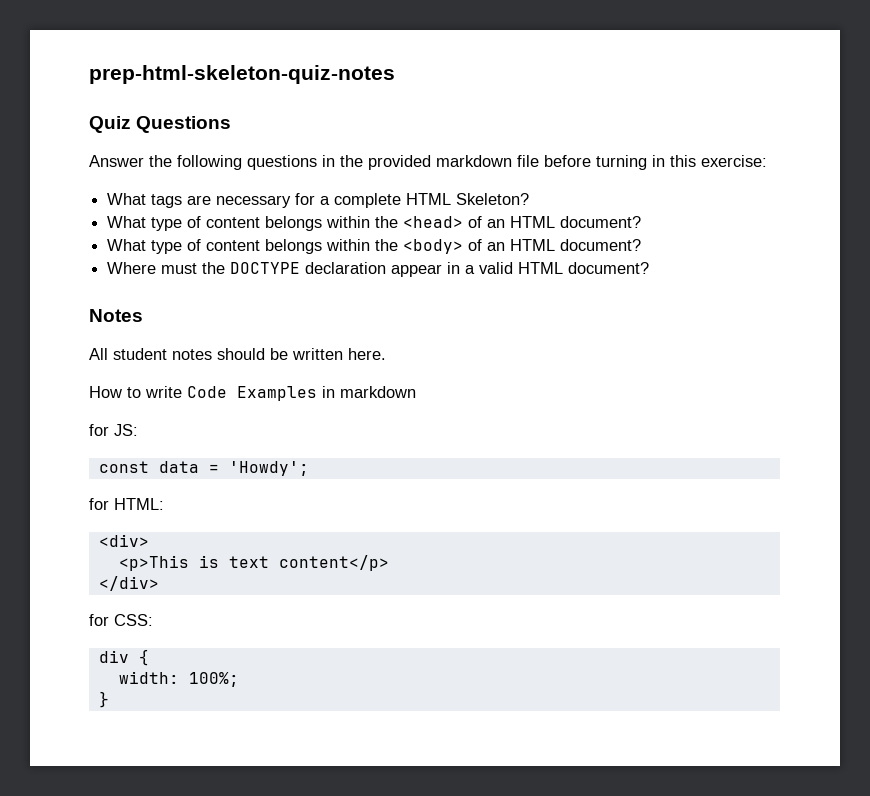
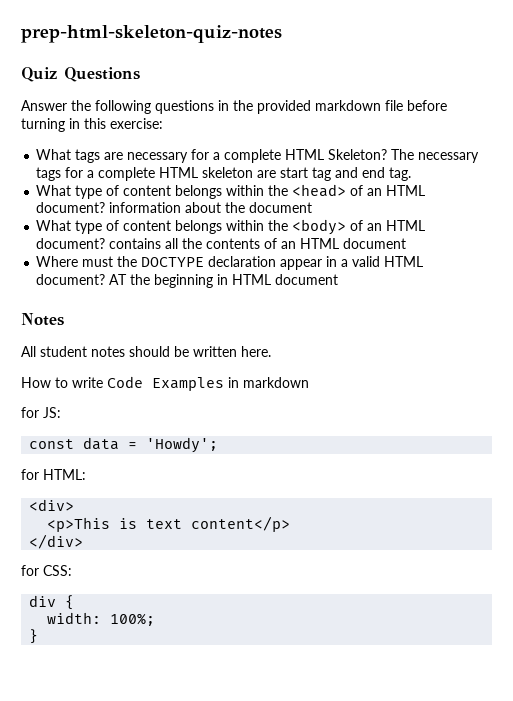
+ The necessary tags for a complete HTML skeleton are start tag and end tag.
- What type of content belongs within the <head> of an HTML document?
+ What type of content belongs within the <head> of an HTML document? information about the document
- What type of content belongs within the <body> of an HTML document?
+ What type of content belongs within the <body> of an HTML document? contains all the contents of an HTML document
+ AT the beginning in HTML document

